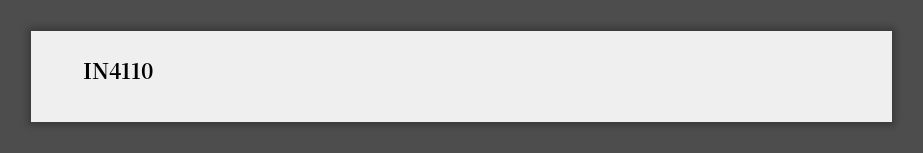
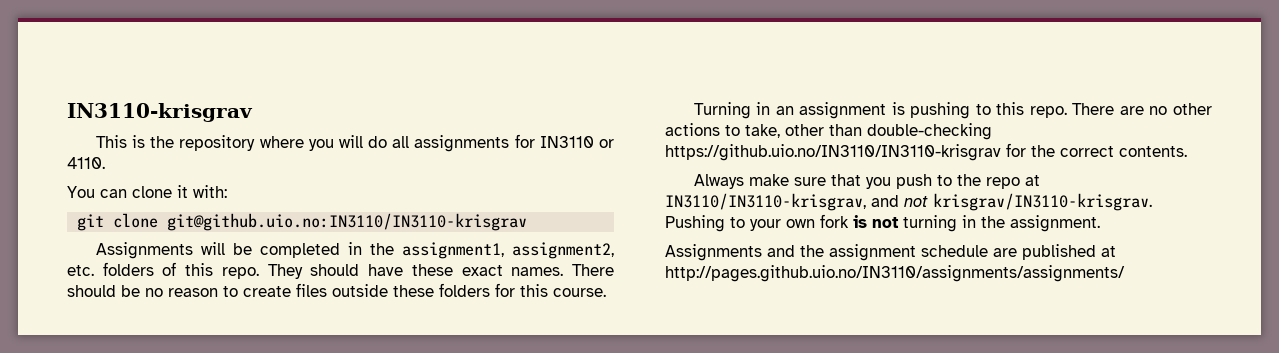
- IN4110
+ IN3110-krisgrav
+ This is the repository where you will do all assignments for IN3110 or 4110.
+ You can clone it with:
+ git clone git@github.uio.no:IN3110/IN3110-krisgrav
+ Assignments will be completed in the assignment1, assignment2, etc. folders of this repo. They should have these exact names. There should be no reason to create files outside these folders for this course.
+ Turning in an assignment is pushing to this repo. There are no other actions to take, other than double-checking https://github.uio.no/IN3110/IN3110-krisgrav for the correct contents.
+ Always make sure that you push to the repo at IN3110/IN3110-krisgrav, and not krisgrav/IN3110-krisgrav. Pushing to your own fork is not turning in the assignment.
+ Assignments and the assignment schedule are published at http://pages.github.uio.no/IN3110/assignments/assignments/

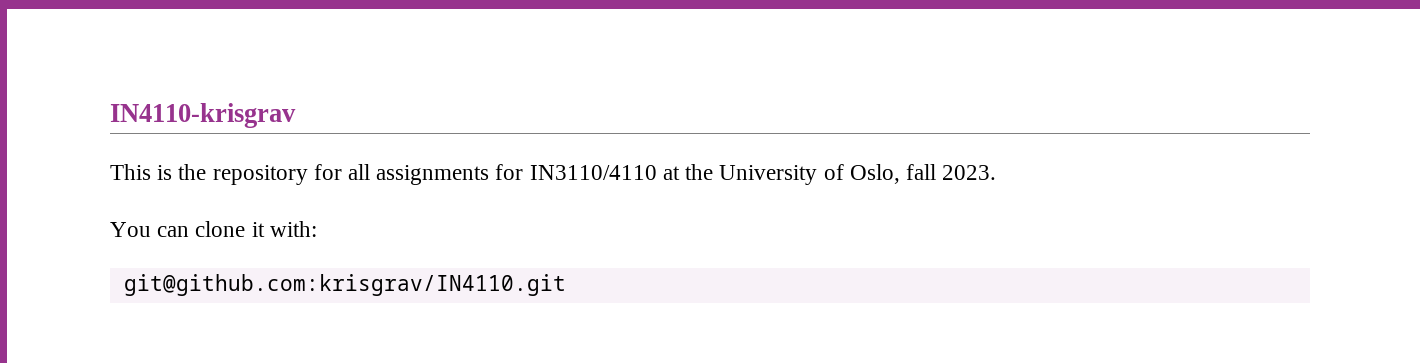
- IN3110-krisgrav
+ IN4110-krisgrav
- This is the repository where you will do all assignments for IN3110 or 4110.
+ This is the repository for all assignments for IN3110/4110 at the University of Oslo, fall 2023.
- git clone git@github.uio.no:IN3110/IN3110-krisgrav
- Assignments will be completed in the assignment1, assignment2, etc. folders of this repo. They should have these exact names. There should be no reason to create files outside these folders for this course.
- Turning in an assignment is pushing to this repo. There are no other actions to take, other than double-checking https://github.uio.no/IN3110/IN3110-krisgrav for the correct contents.
- Always make sure that you push to the repo at IN3110/IN3110-krisgrav, and not krisgrav/IN3110-krisgrav. Pushing to your own fork is not turning in the assignment.
- Assignments and the assignment schedule are published at http://pages.github.uio.no/IN3110/assignments/assignments/
+ git@github.com:krisgrav/IN4110.git

